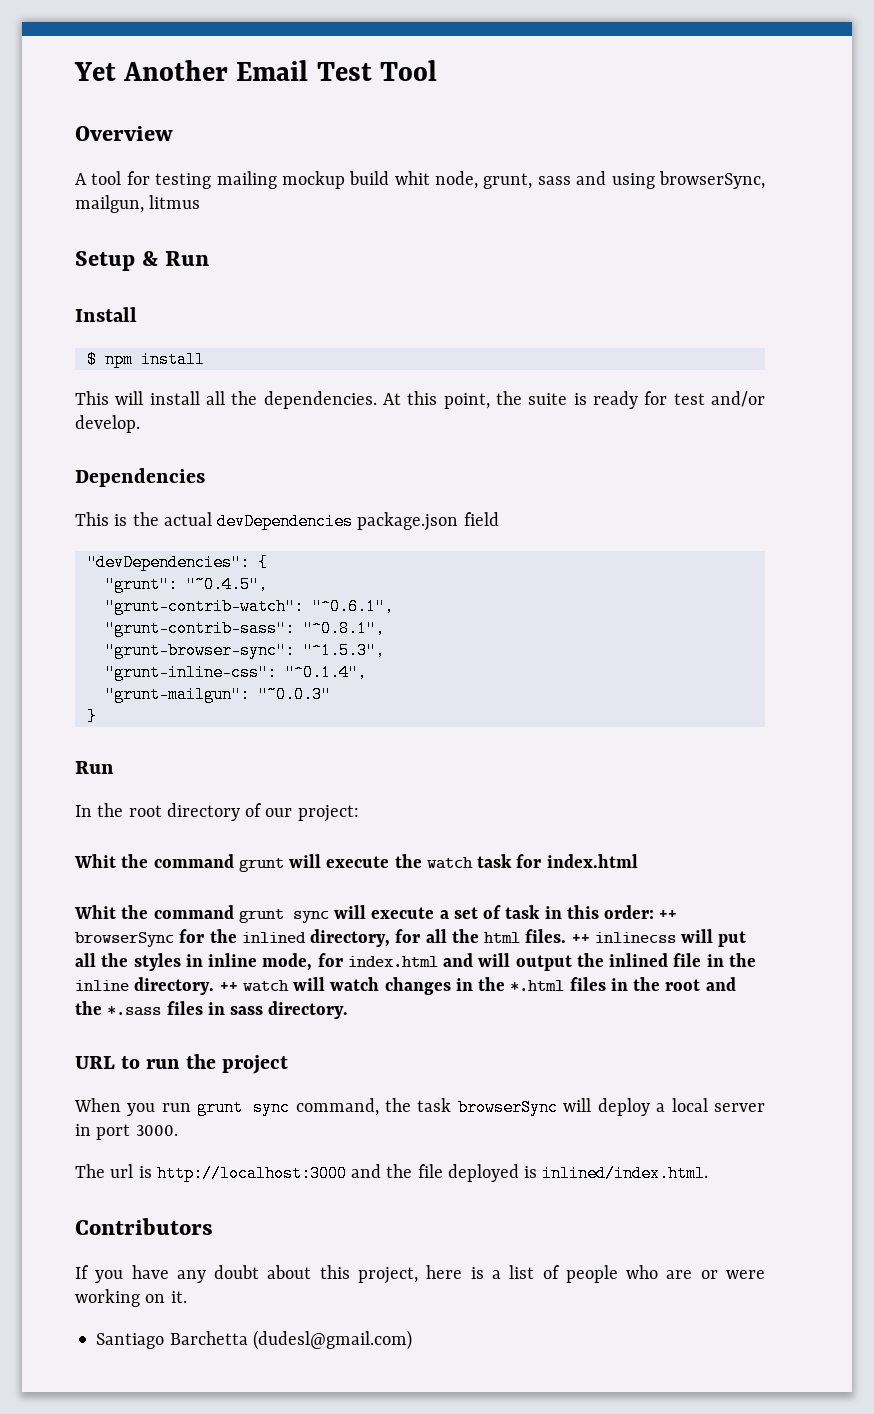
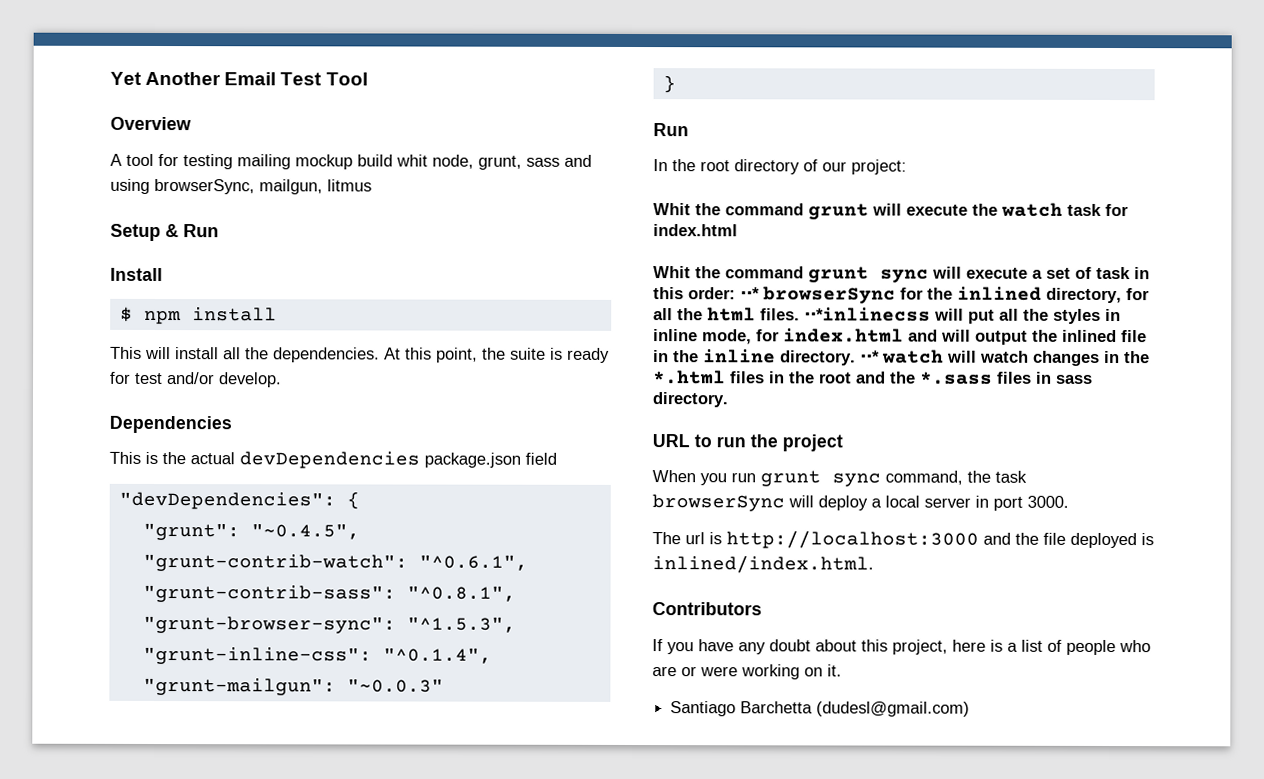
- Whit the command grunt sync will execute a set of task in this order: ++ browserSync for the inlined directory, for all the html files.
+ Whit the command grunt sync will execute a set of task in this order: ⋅⋅* browserSync for the inlined directory, for all the html files.
- ++ inlinecss will put all the styles in inline mode, for index.html and will output the inlined file in the inline directory.
+ ⋅⋅*inlinecss will put all the styles in inline mode, for index.html and will output the inlined file in the inline directory.
- ++ watch will watch changes in the *.html files in the root and the *.sass files in sass directory.
+ ⋅⋅* watch will watch changes in the *.html files in the root and the *.sass files in sass directory.

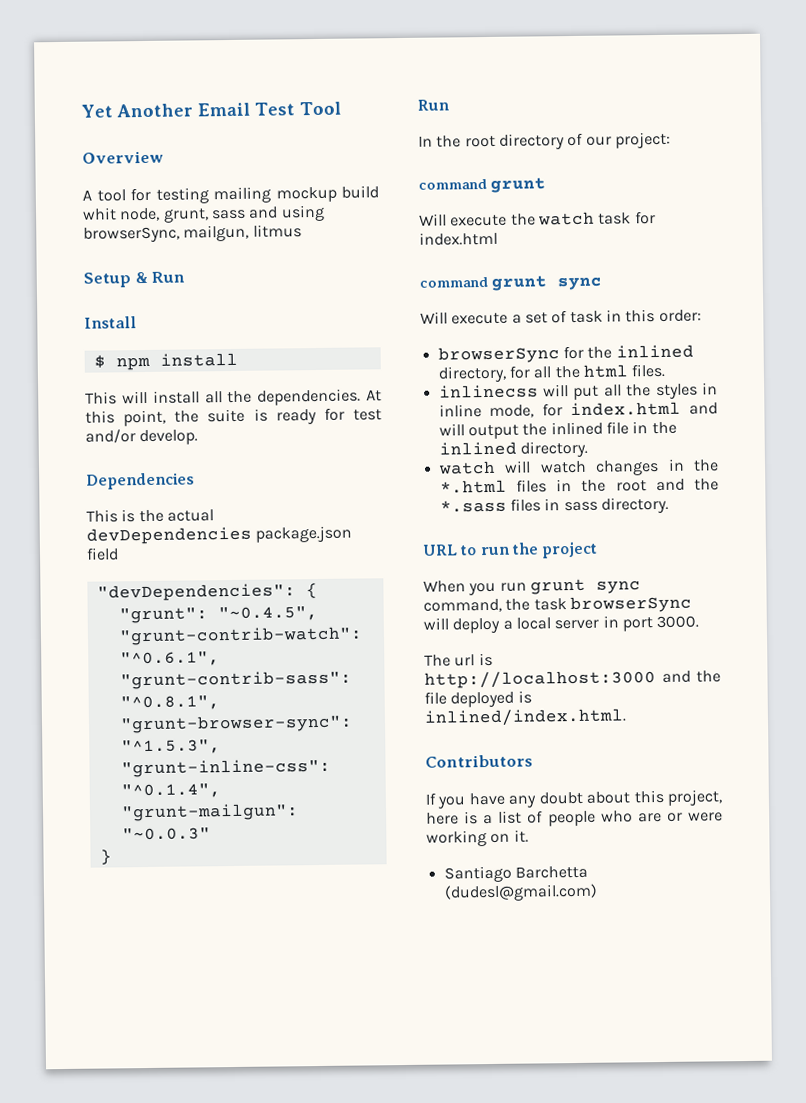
  In the root directory of our project:
- Whit the command grunt will execute the watch task for index.html
+ command grunt
+ Will execute the watch task for index.html
- Whit the command grunt sync will execute a set of task in this order: ⋅⋅* browserSync for the inlined directory, for all the html files. ⋅⋅*inlinecss will put all the styles in inline mode, for index.html and will output the inlined file in the inline directory. ⋅⋅* watch will watch changes in the *.html files in the root and the *.sass files in sass directory.
+ command grunt sync
+ Will execute a set of task in this order:
+ browserSync for the inlined directory, for all the html files.
+ inlinecss will put all the styles in inline mode, for index.html and will output the inlined file in the inlined directory.
+ watch will watch changes in the *.html files in the root and the *.sass files in sass directory.

